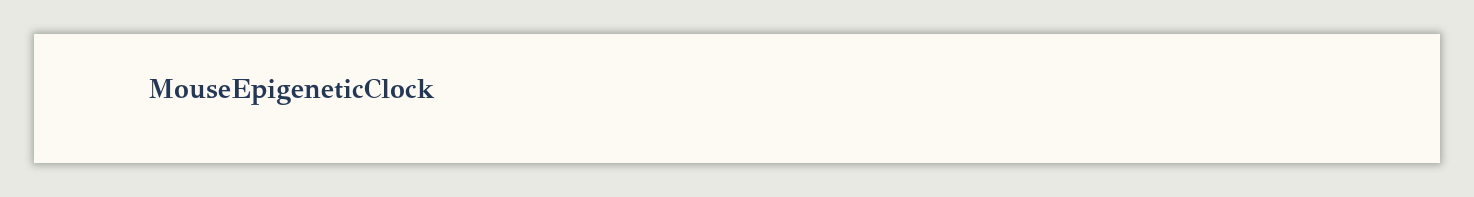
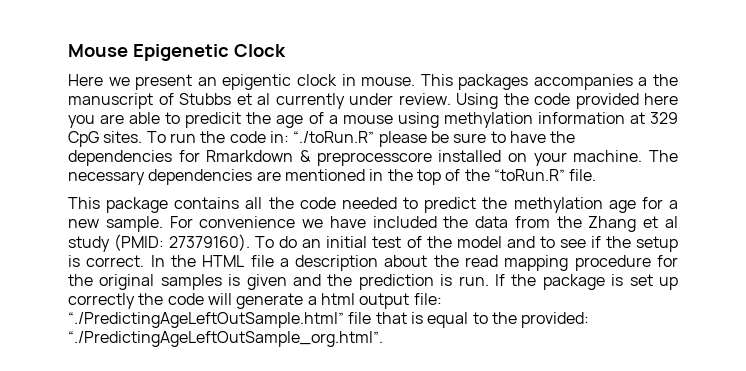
- MouseEpigeneticClock
+ Mouse Epigenetic Clock
+ Here we present an epigentic clock in mouse. This packages accompanies a the manuscript of Stubbs et al currently under review. Using the code provided here you are able to predicit the age of a mouse using methylation information at 329 CpG sites. To run the code in: “./toRun.R” please be sure to have the dependencies for Rmarkdown & preprocesscore installed on your machine. The necessary dependencies are mentioned in the top of the “toRun.R” file.
+ This package contains all the code needed to predict the methylation age for a new sample. For convenience we have included the data from the Zhang et al study (PMID: 27379160). To do an initial test of the model and to see if the setup is correct. In the HTML file a description about the read mapping procedure for the original samples is given and the prediction is run. If the package is set up correctly the code will generate a html output file: “./PredictingAgeLeftOutSample.html” file that is equal to the provided: “./PredictingAgeLeftOutSample_org.html”.

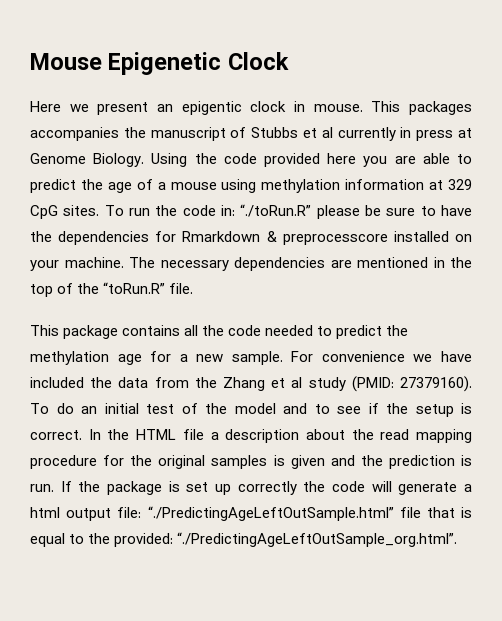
- This packages accompanies a the manuscript of Stubbs et al currently under review.
+ This packages accompanies the manuscript of Stubbs et al currently in press at Genome Biology.
- Using the code provided here you are able to predicit the age of a mouse using methylation information at 329 CpG sites.
+ Using the code provided here you are able to predict the age of a mouse using methylation information at 329 CpG sites.

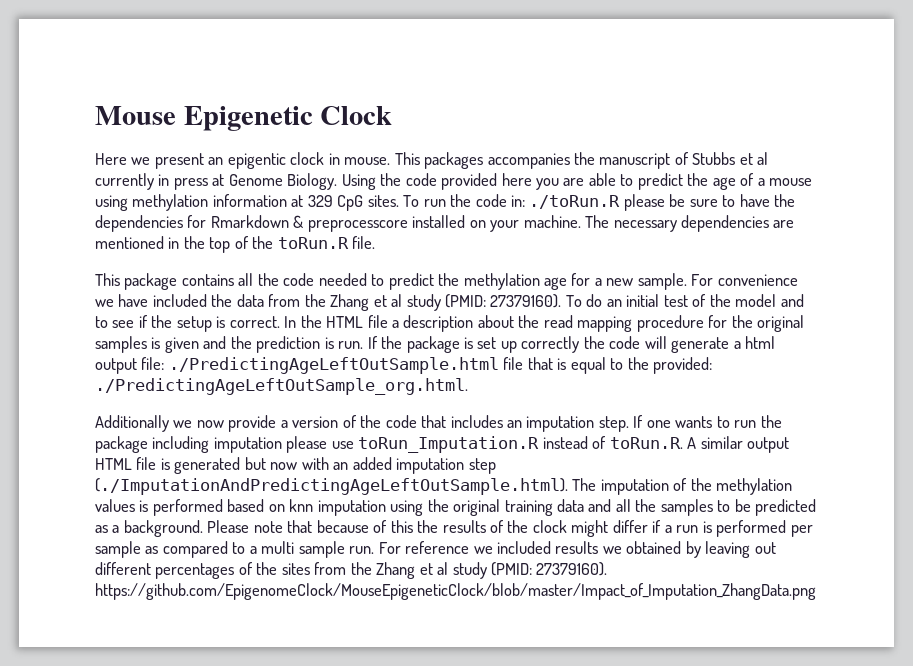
- To run the code in: “./toRun.R” please be sure to have the dependencies for Rmarkdown & preprocesscore installed on your machine.
+ To run the code in: ./toRun.R please be sure to have the dependencies for Rmarkdown & preprocesscore installed on your machine.
- The necessary dependencies are mentioned in the top of the “toRun.R” file.
+ The necessary dependencies are mentioned in the top of the toRun.R file.
- If the package is set up correctly the code will generate a html output file: “./PredictingAgeLeftOutSample.html” file that is equal to the provided: “./PredictingAgeLeftOutSample_org.html”.
+ If the package is set up correctly the code will generate a html output file: ./PredictingAgeLeftOutSample.html file that is equal to the provided: ./PredictingAgeLeftOutSample_org.html.
+ Additionally we now provide a version of the code that includes an imputation step. If one wants to run the package including imputation please use toRun_Imputation.R instead of toRun.R. A similar output HTML file is generated but now with an added imputation step (./ImputationAndPredictingAgeLeftOutSample.html). The imputation of the methylation values is performed based on knn imputation using the original training data and all the samples to be predicted as a background. Please note that because of this the results of the clock might differ if a run is performed per sample as compared to a multi sample run. For reference we included results we obtained by leaving out different percentages of the sites from the Zhang et al study (PMID: 27379160). https://github.com/EpigenomeClock/MouseEpigeneticClock/blob/master/Impact_of_Imputation_ZhangData.png

